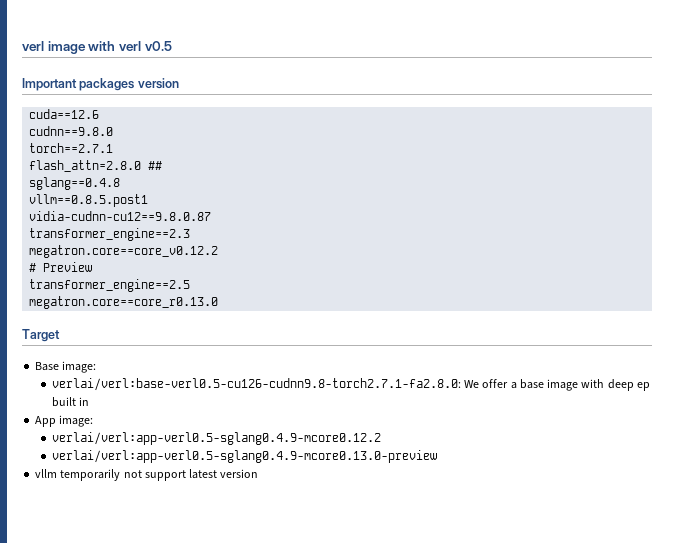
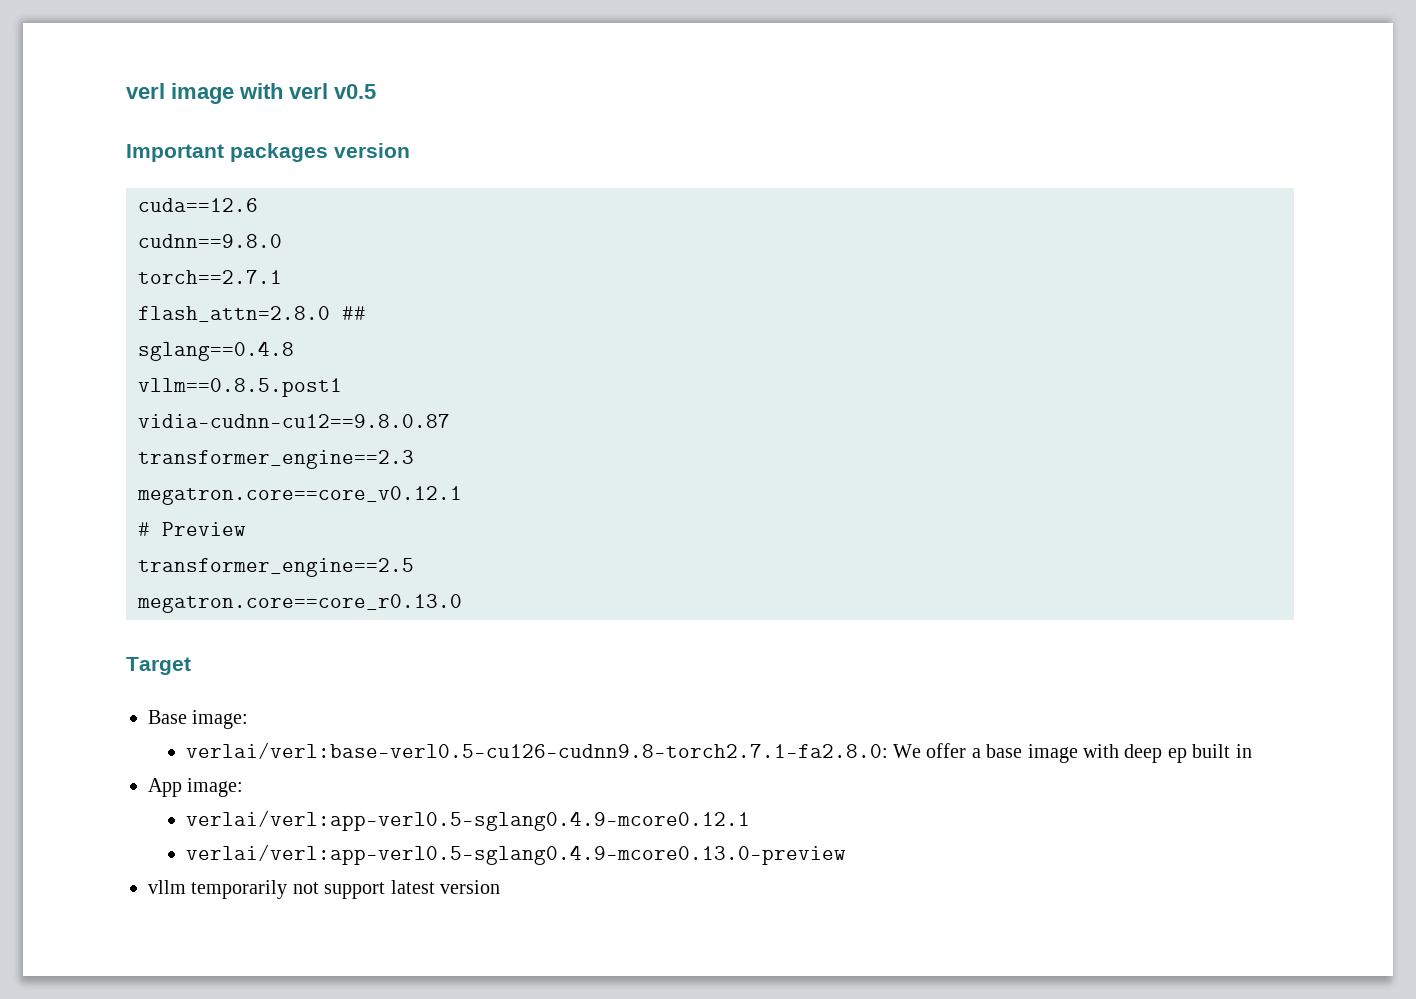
- megatron.core==core_v0.12.2
+ megatron.core==core_v0.12.1
- verlai/verl:app-verl0.5-sglang0.4.9-mcore0.12.2
+ verlai/verl:app-verl0.5-sglang0.4.9-mcore0.12.1

